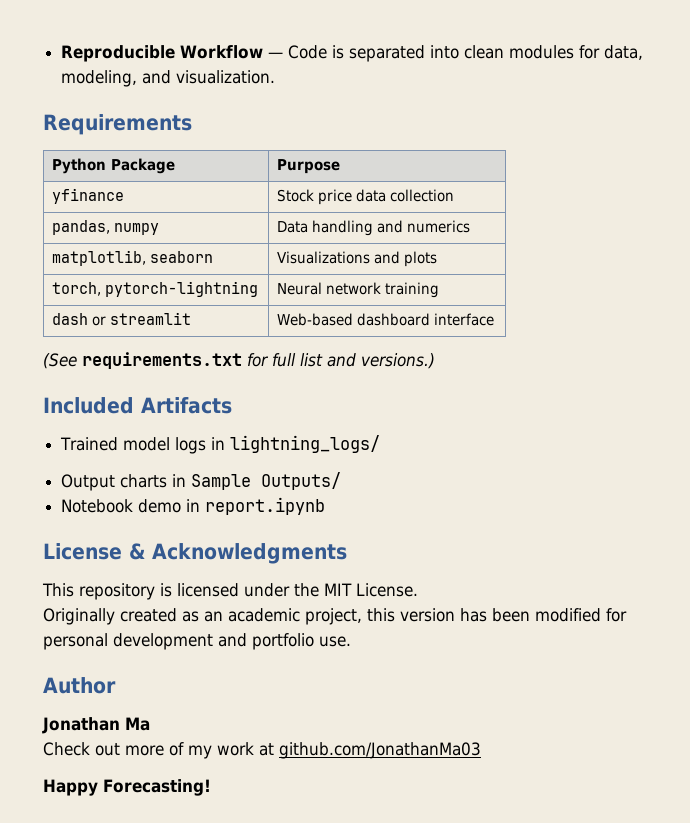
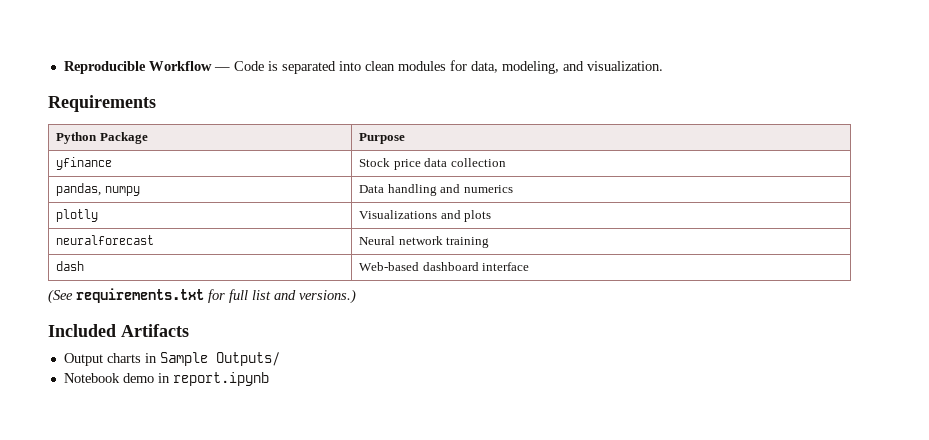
- matplotlib, seaborn | Visualizations and plots
+ plotly | Visualizations and plots
- torch, pytorch-lightning | Neural network training
+ neuralforecast | Neural network training
- dash or streamlit | Web-based dashboard interface
+ dash | Web-based dashboard interface
- Trained model logs in lightning_logs/
- License & Acknowledgments
- This repository is licensed under the MIT License.
- Originally created as an academic project, this version has been modified for personal development and portfolio use.
- Author
- Jonathan Ma
- Check out more of my work at github.com/JonathanMa03
- Happy Forecasting!

